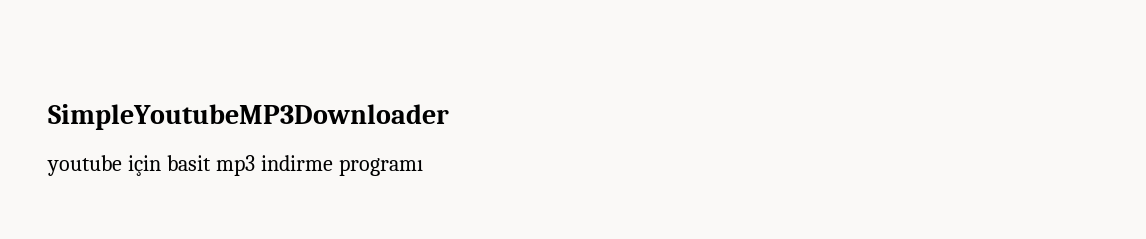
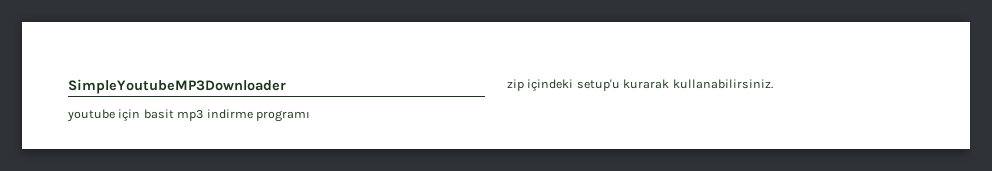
+ zip içindeki setup'u kurarak kullanabilirsiniz.

